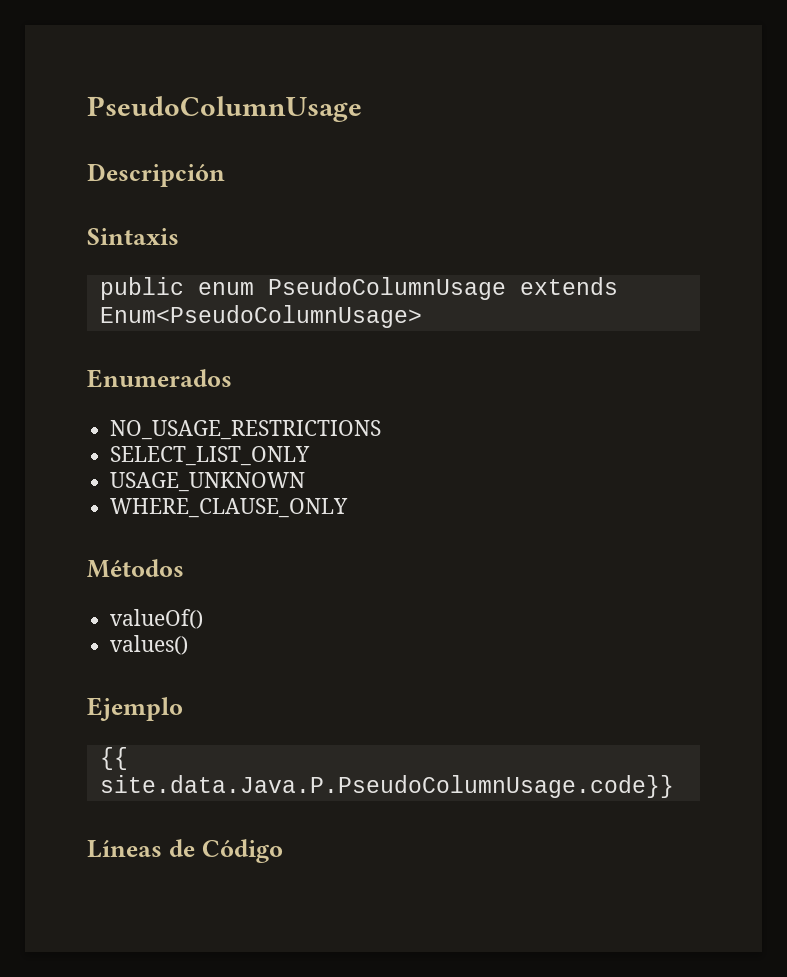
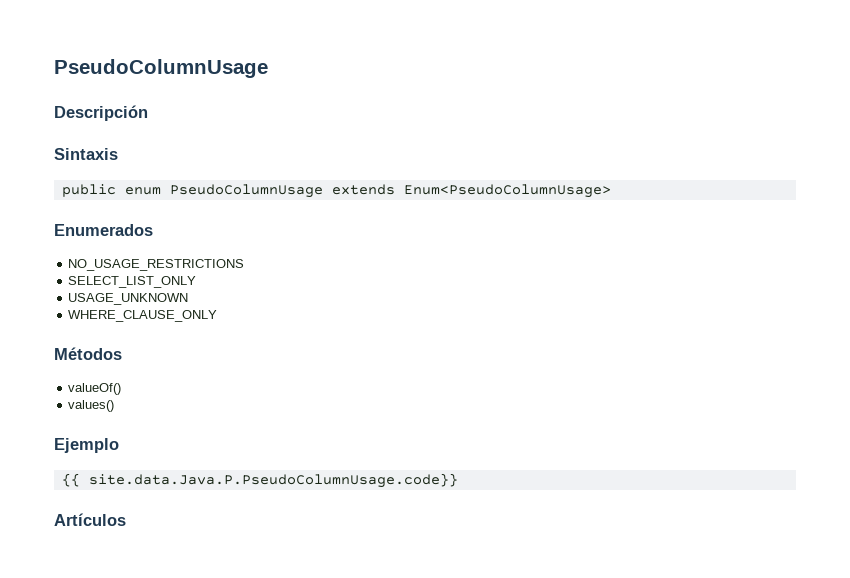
- Líneas de Código
+ Artículos

